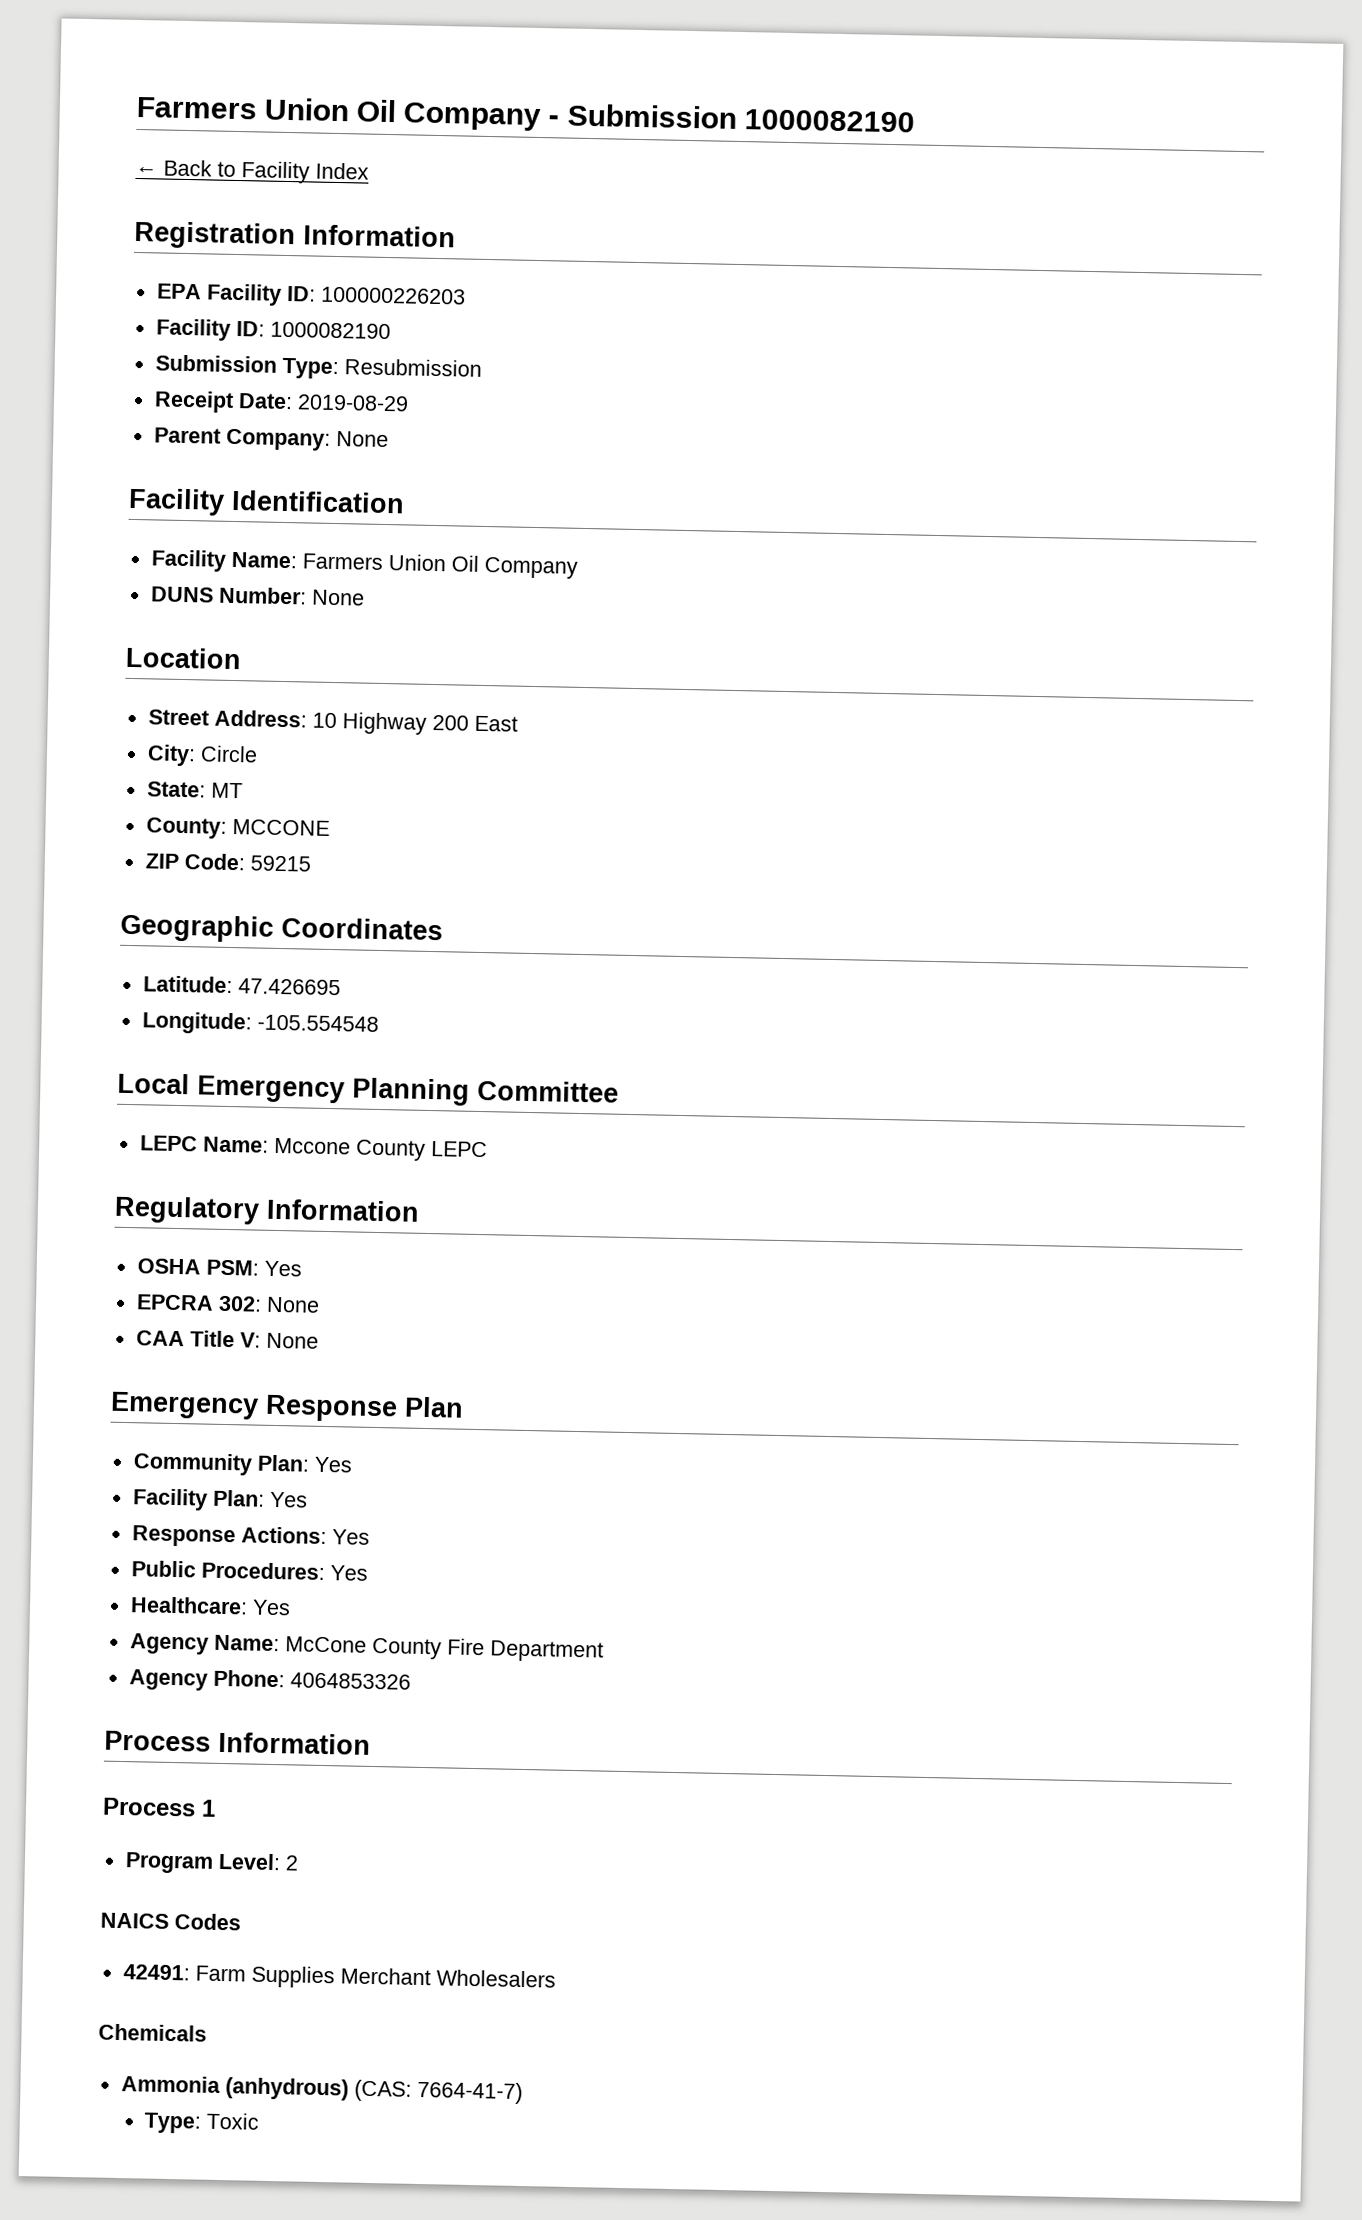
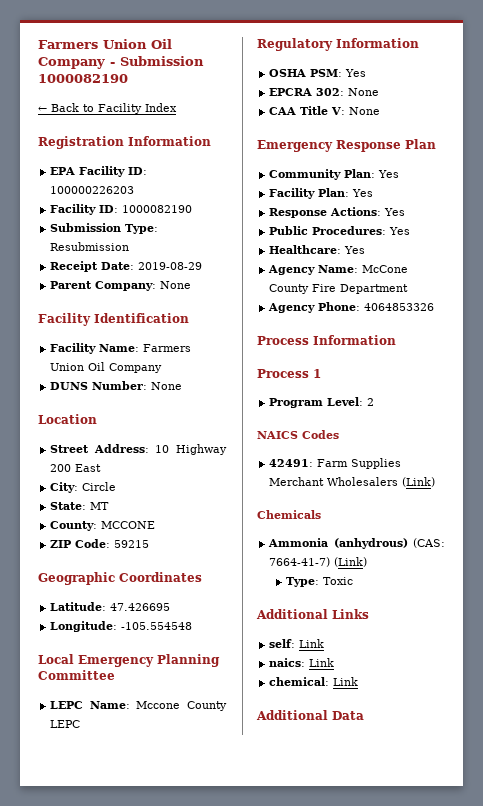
- 42491: Farm Supplies Merchant Wholesalers
+ 42491: Farm Supplies Merchant Wholesalers (Link)
- Ammonia (anhydrous) (CAS: 7664-41-7)
+ Ammonia (anhydrous) (CAS: 7664-41-7) (Link)
+ Additional Links
+ self: Link
+ naics: Link
+ chemical: Link
+ Additional Data

